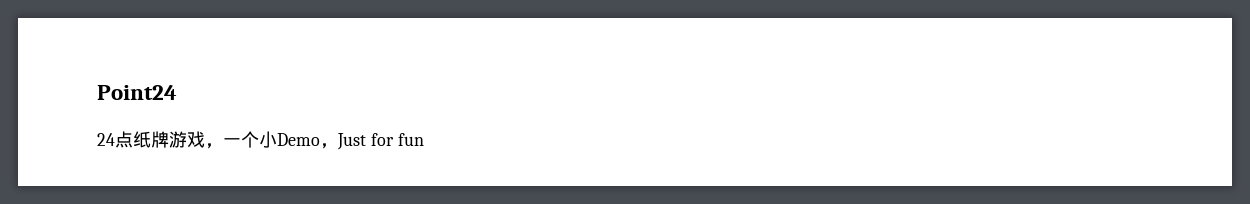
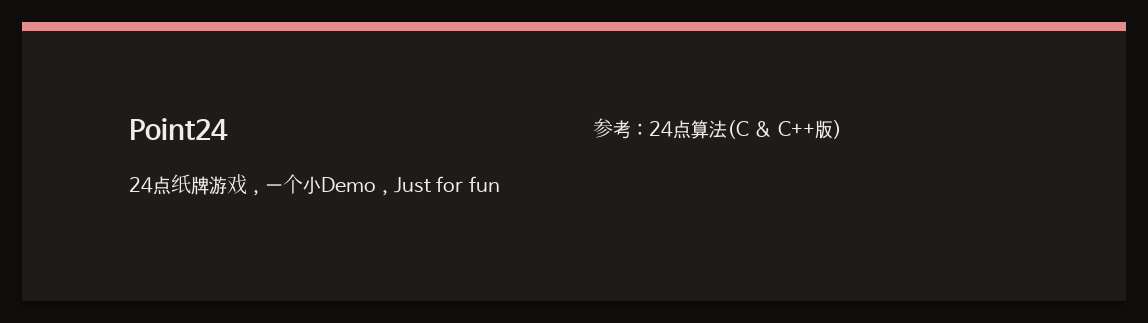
+ 参考：24点算法(C & C++版)

